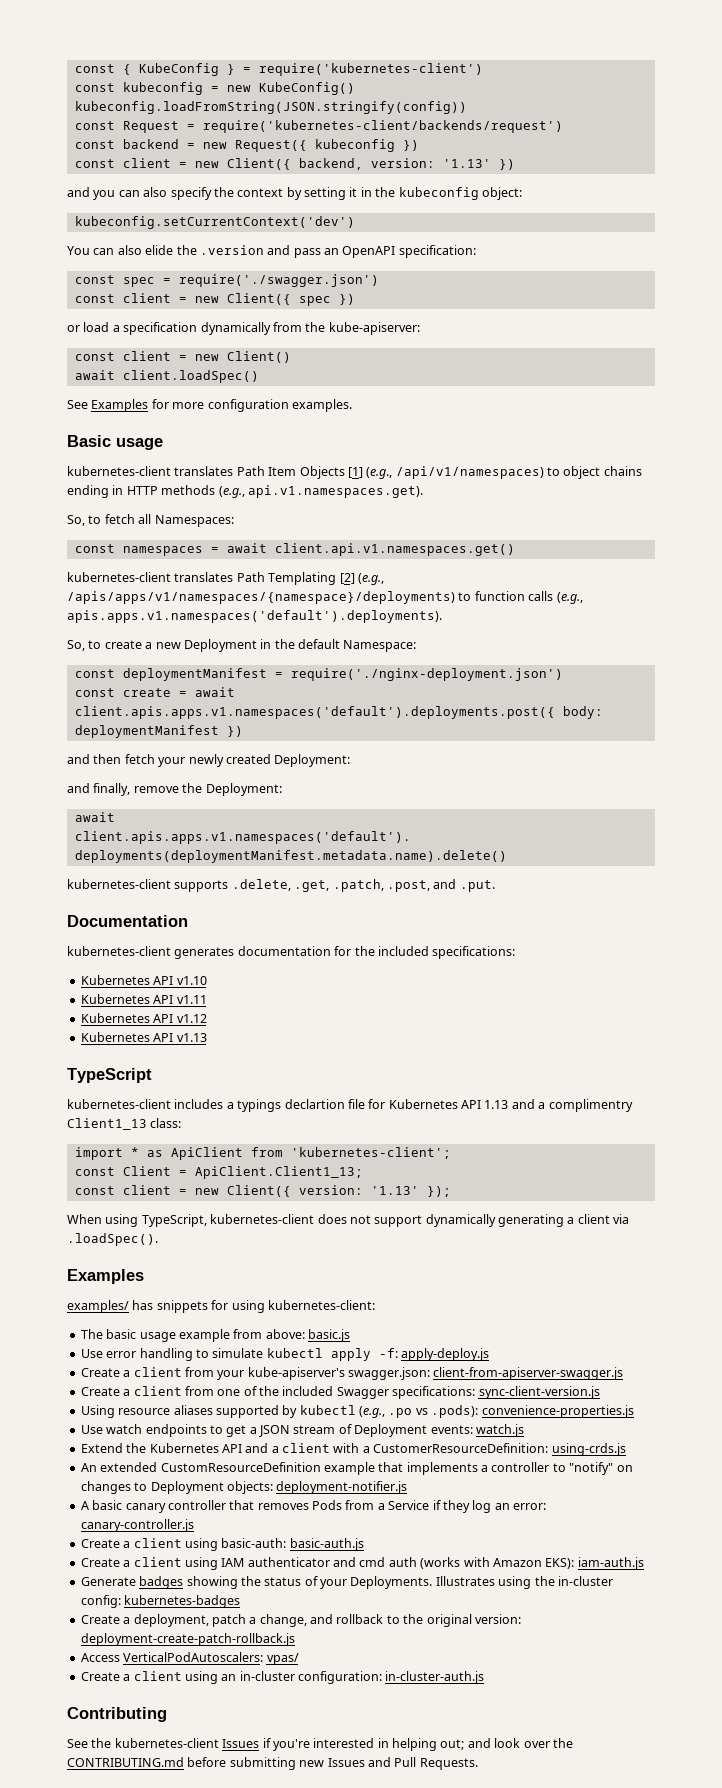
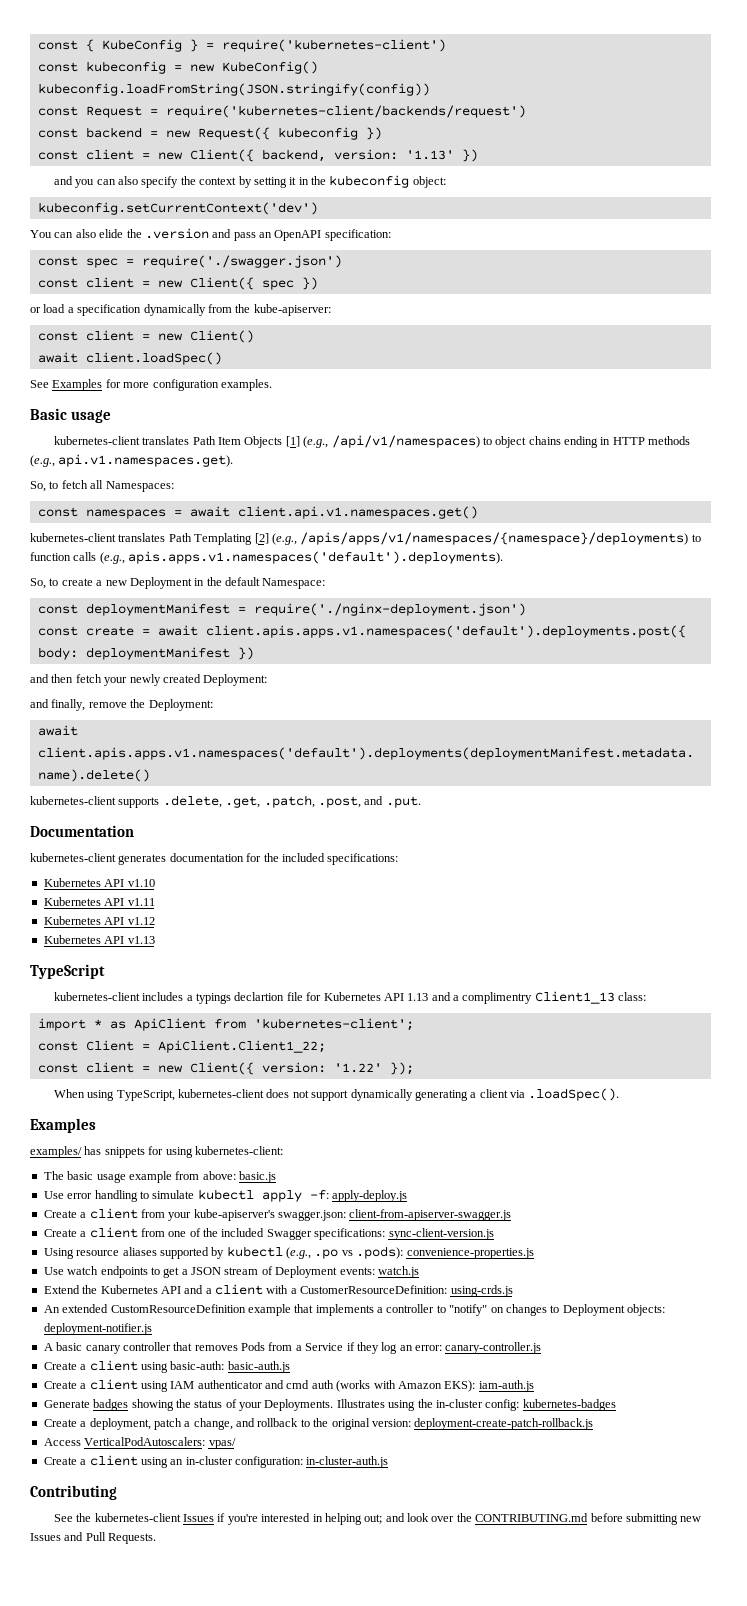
- const Client = ApiClient.Client1_13;
+ const Client = ApiClient.Client1_22;
- const client = new Client({ version: '1.13' });
+ const client = new Client({ version: '1.22' });

